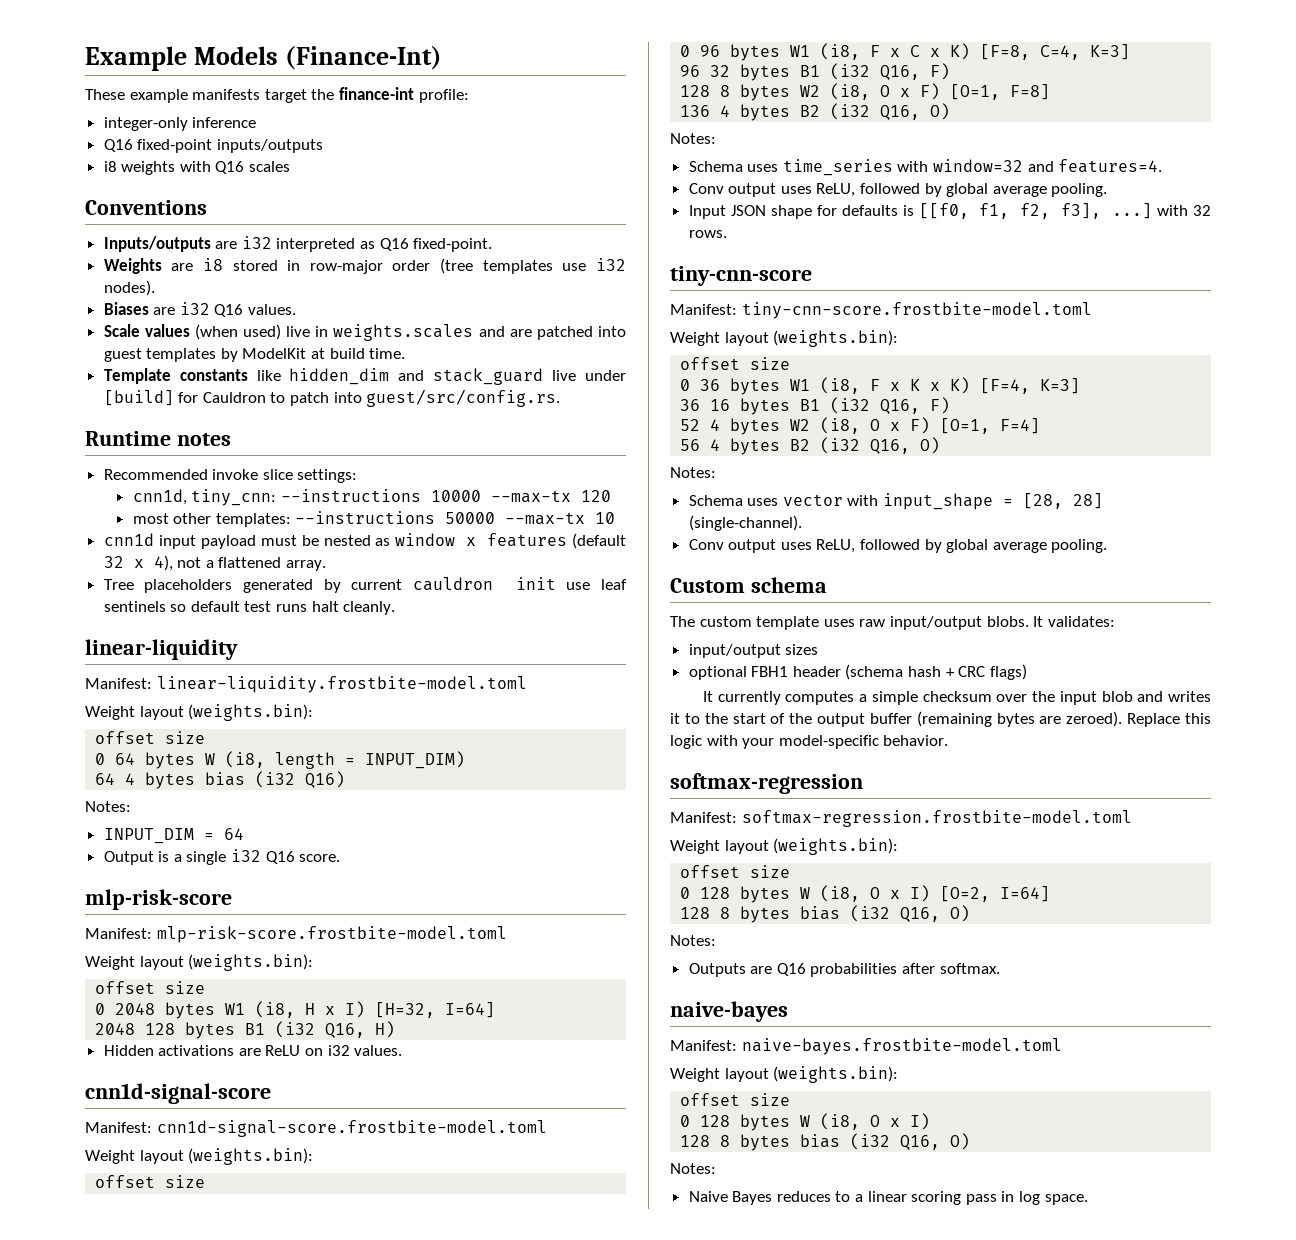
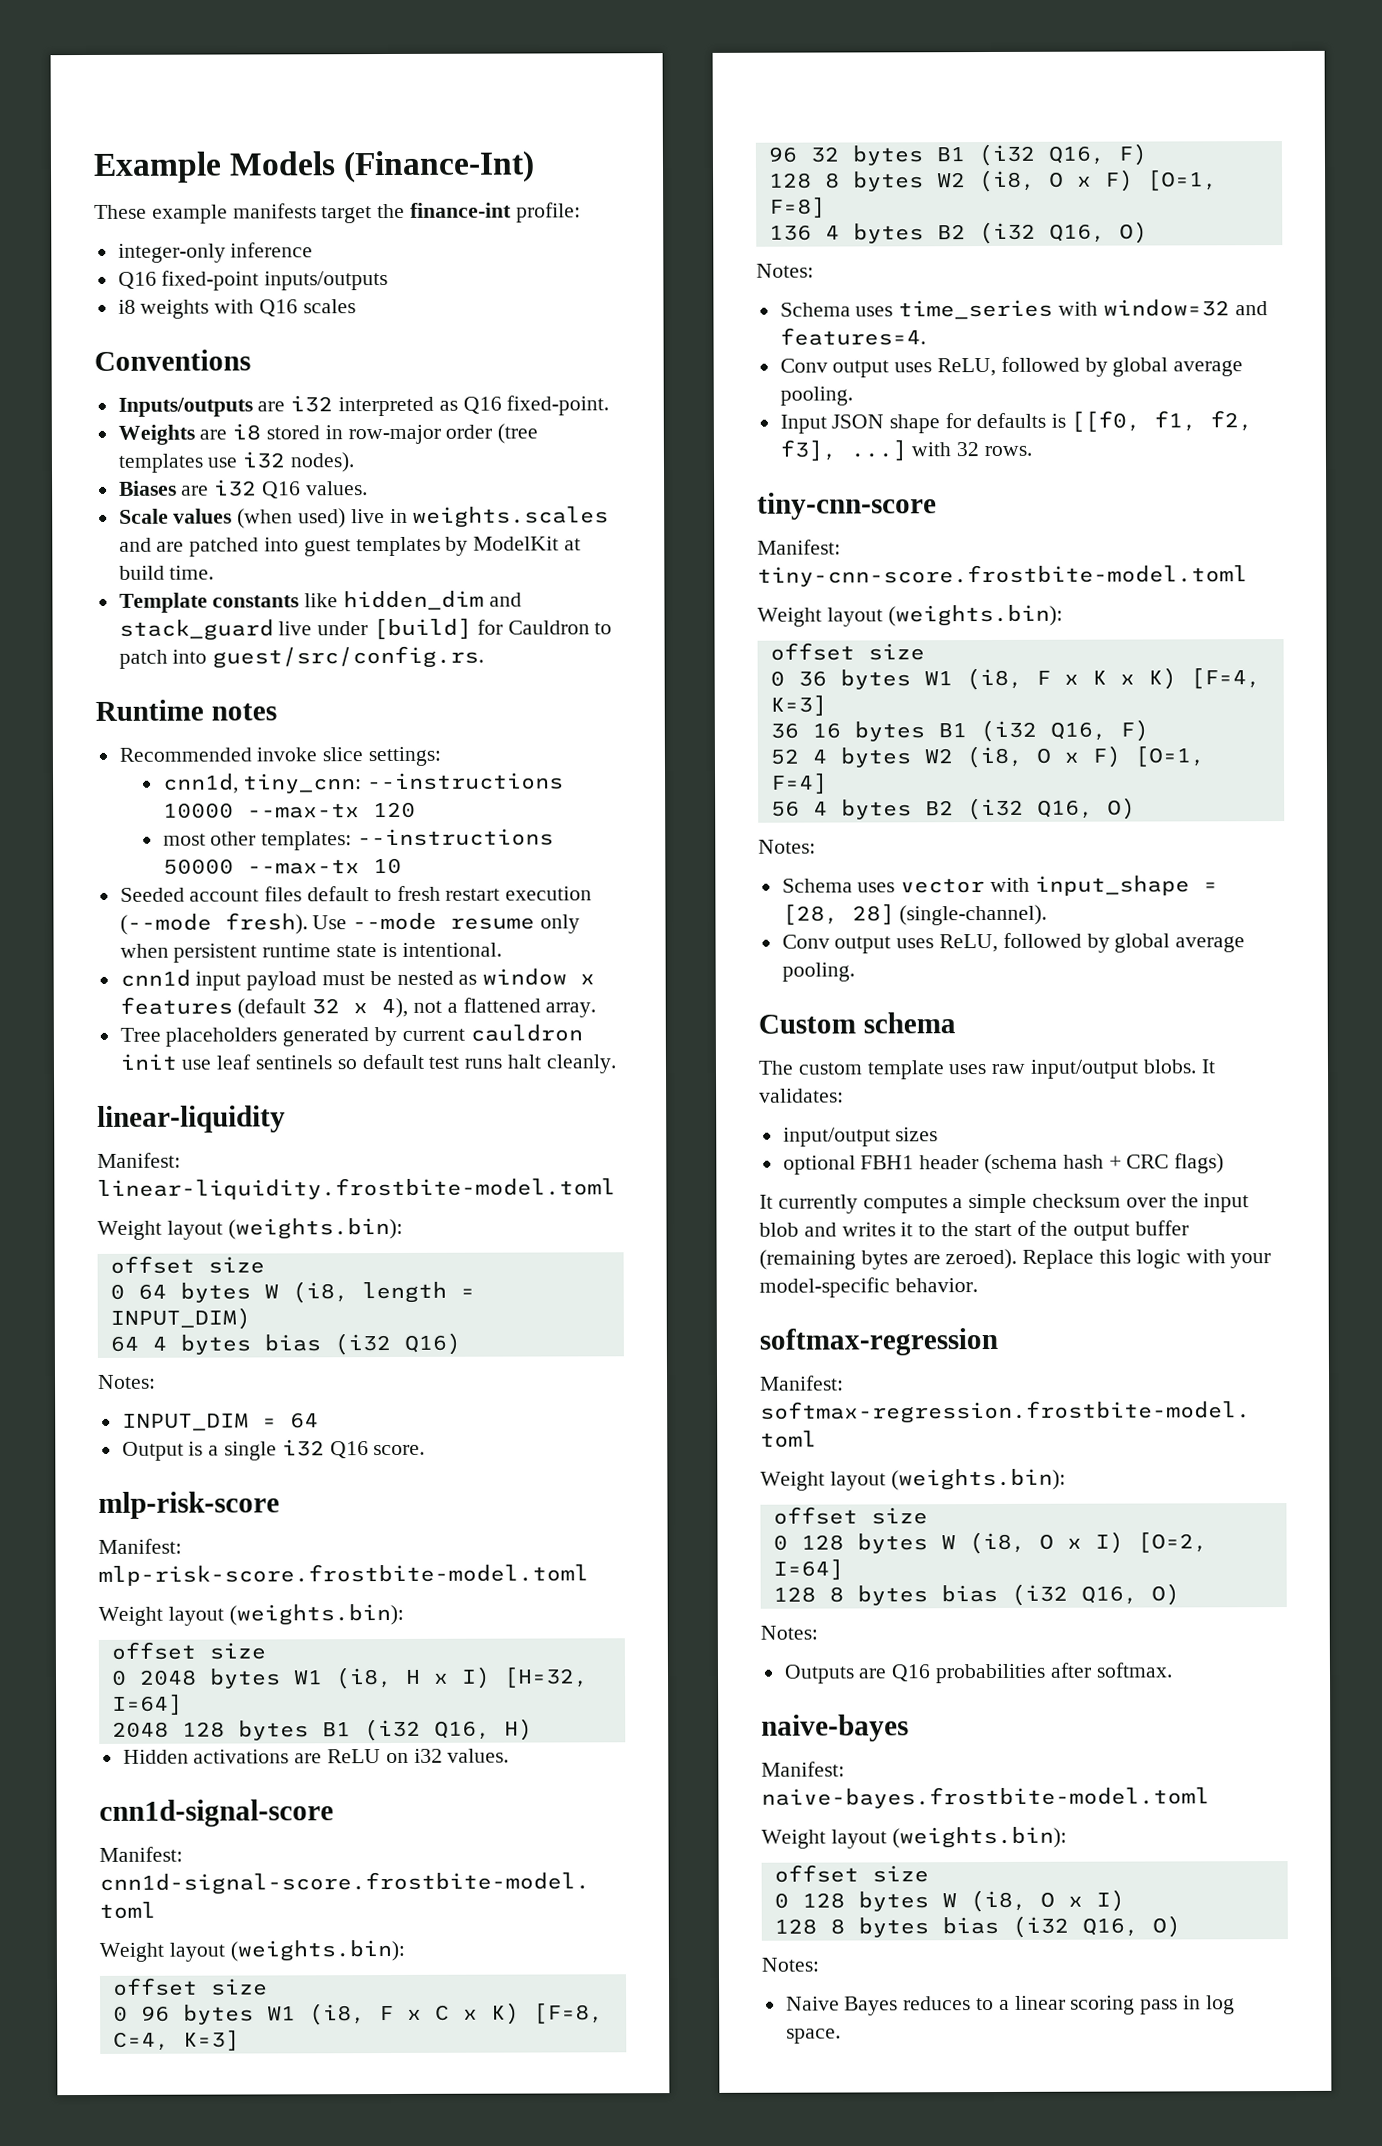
+ Seeded account files default to fresh restart execution (--mode fresh). Use --mode resume only when persistent runtime state is intentional.

